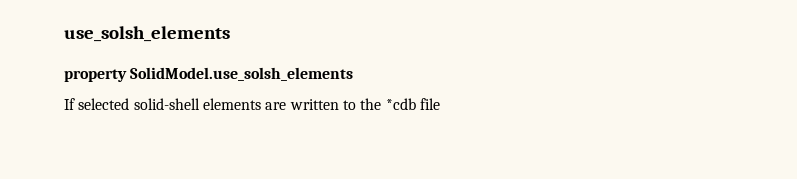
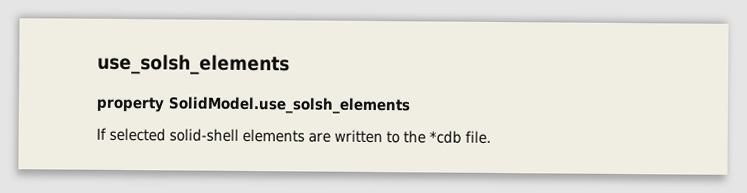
- If selected solid-shell elements are written to the *cdb file
+ If selected solid-shell elements are written to the *cdb file.

